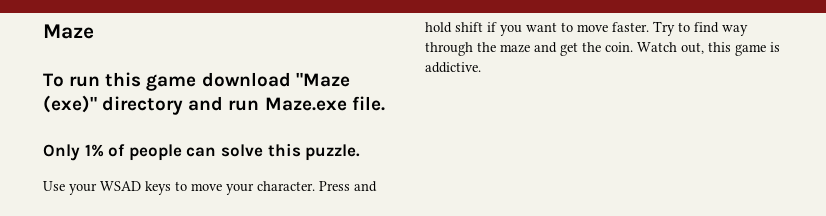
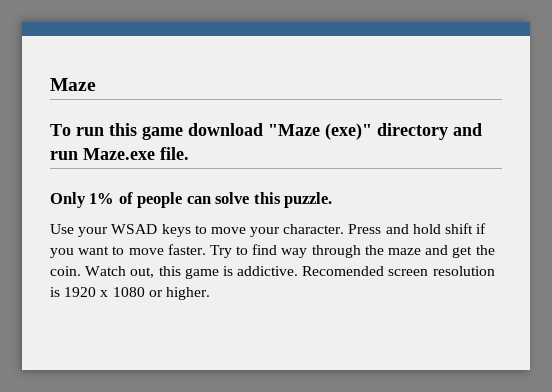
+ Recomended screen resolution is 1920 x 1080 or higher.

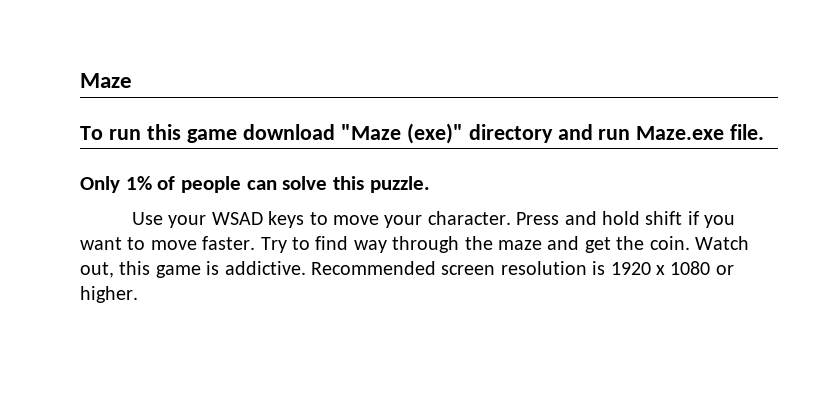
- Recomended screen resolution is 1920 x 1080 or higher.
+ Recommended screen resolution is 1920 x 1080 or higher.

